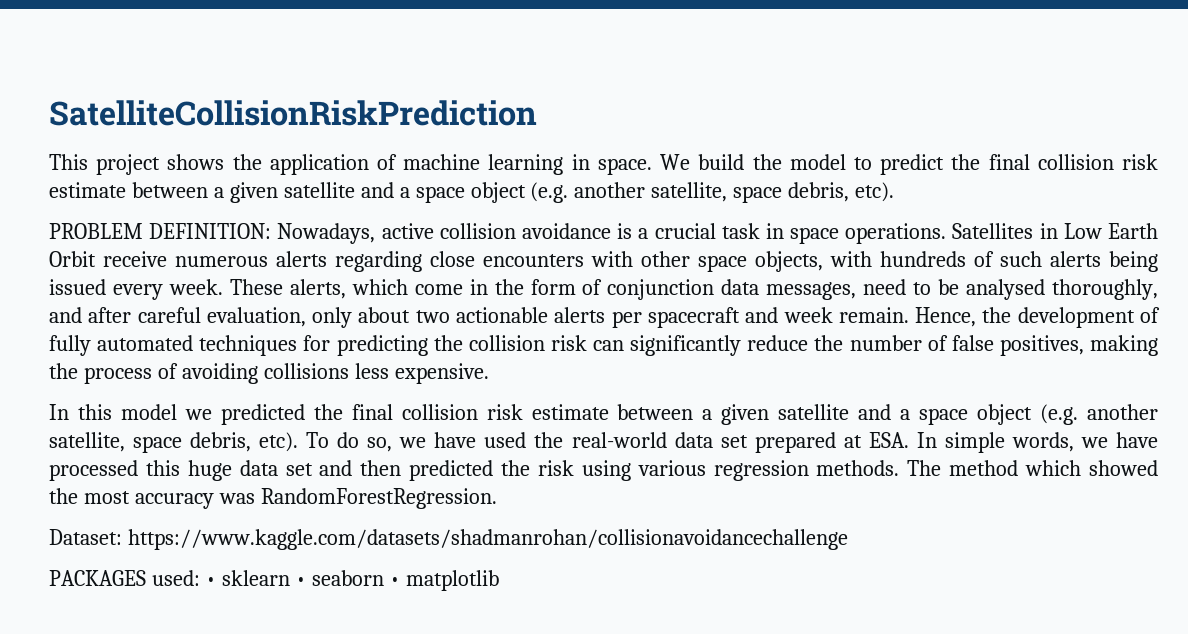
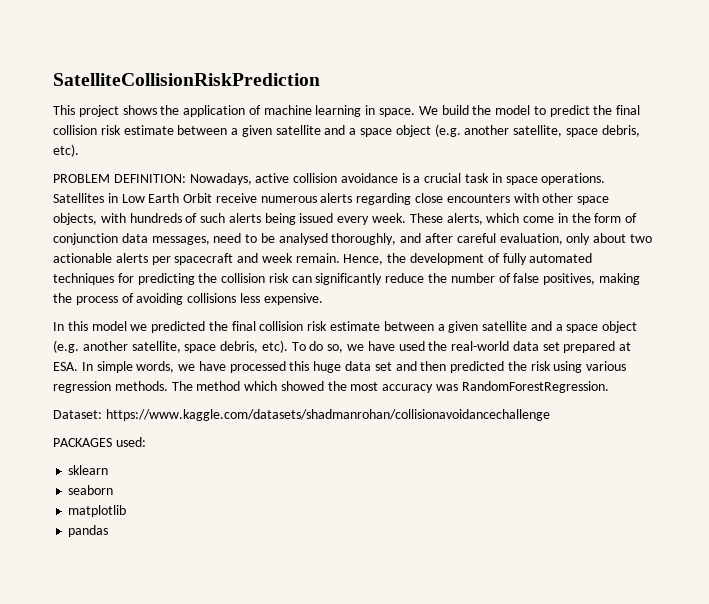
- PACKAGES used: • sklearn • seaborn • matplotlib
+ PACKAGES used:
+ sklearn
+ seaborn
+ matplotlib
+ pandas

